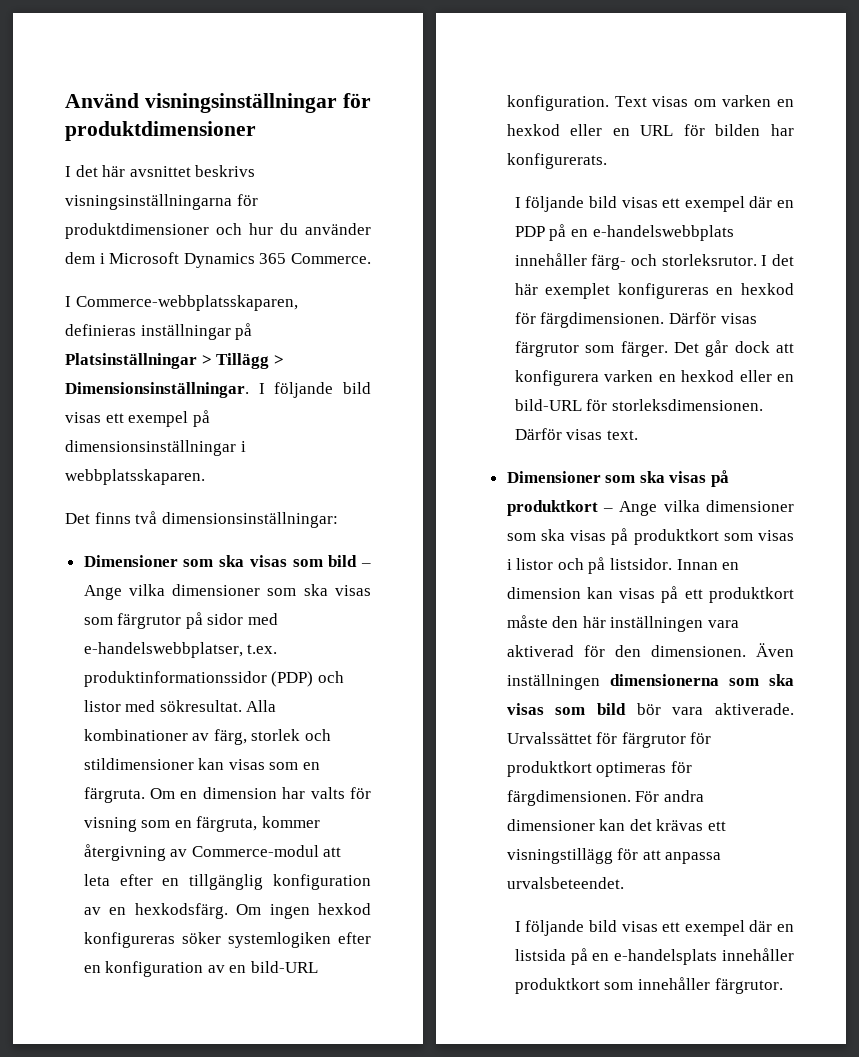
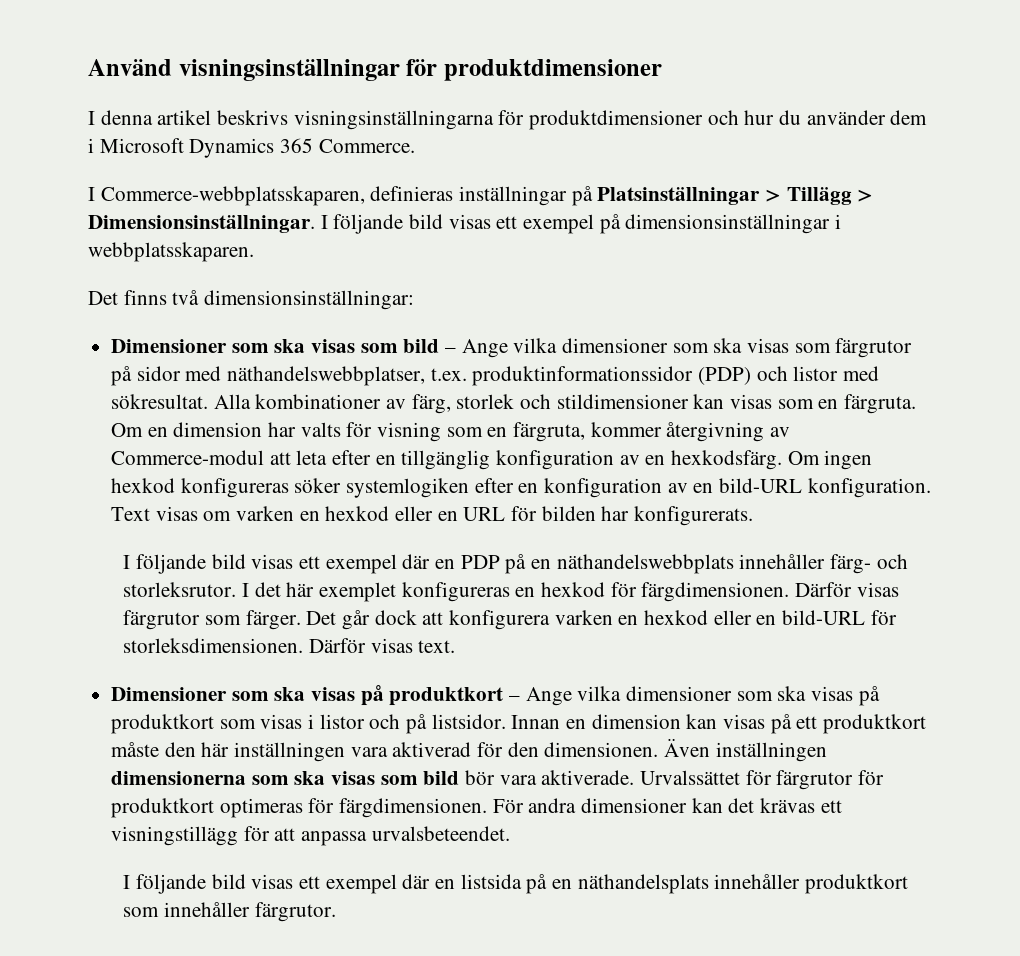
- I det här avsnittet beskrivs visningsinställningarna för produktdimensioner och hur du använder dem i Microsoft Dynamics 365 Commerce.
+ I denna artikel beskrivs visningsinställningarna för produktdimensioner och hur du använder dem i Microsoft Dynamics 365 Commerce.
- Dimensioner som ska visas som bild – Ange vilka dimensioner som ska visas som färgrutor på sidor med e-handelswebbplatser, t.ex. produktinformationssidor (PDP) och listor med sökresultat.
+ Dimensioner som ska visas som bild – Ange vilka dimensioner som ska visas som färgrutor på sidor med näthandelswebbplatser, t.ex. produktinformationssidor (PDP) och listor med sökresultat.
- I följande bild visas ett exempel där en PDP på en e-handelswebbplats innehåller färg- och storleksrutor.
+ I följande bild visas ett exempel där en PDP på en näthandelswebbplats innehåller färg- och storleksrutor.
- I följande bild visas ett exempel där en listsida på en e-handelsplats innehåller produktkort som innehåller färgrutor.
+ I följande bild visas ett exempel där en listsida på en näthandelsplats innehåller produktkort som innehåller färgrutor.

